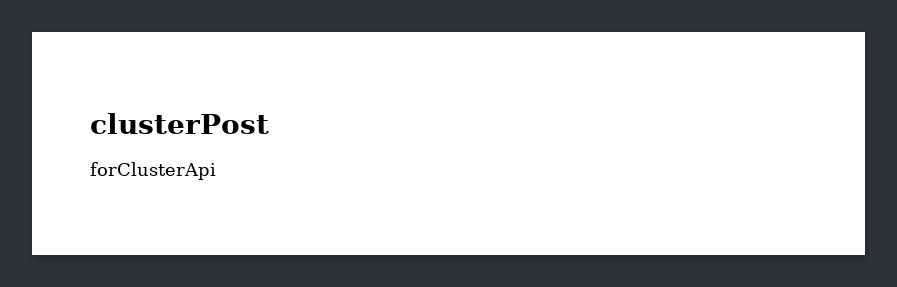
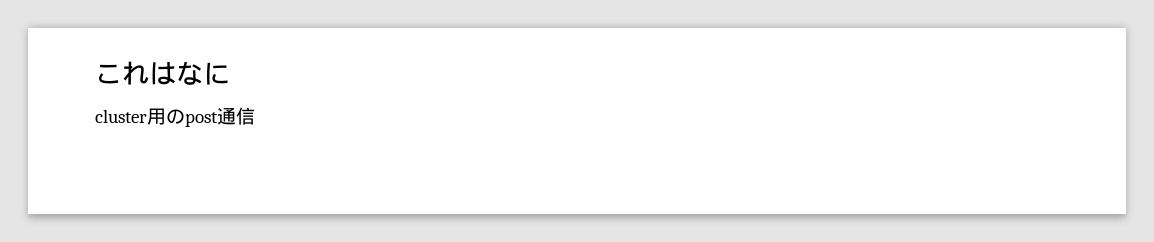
- clusterPost
- forClusterApi
+ これはなに
+ cluster用のpost通信

